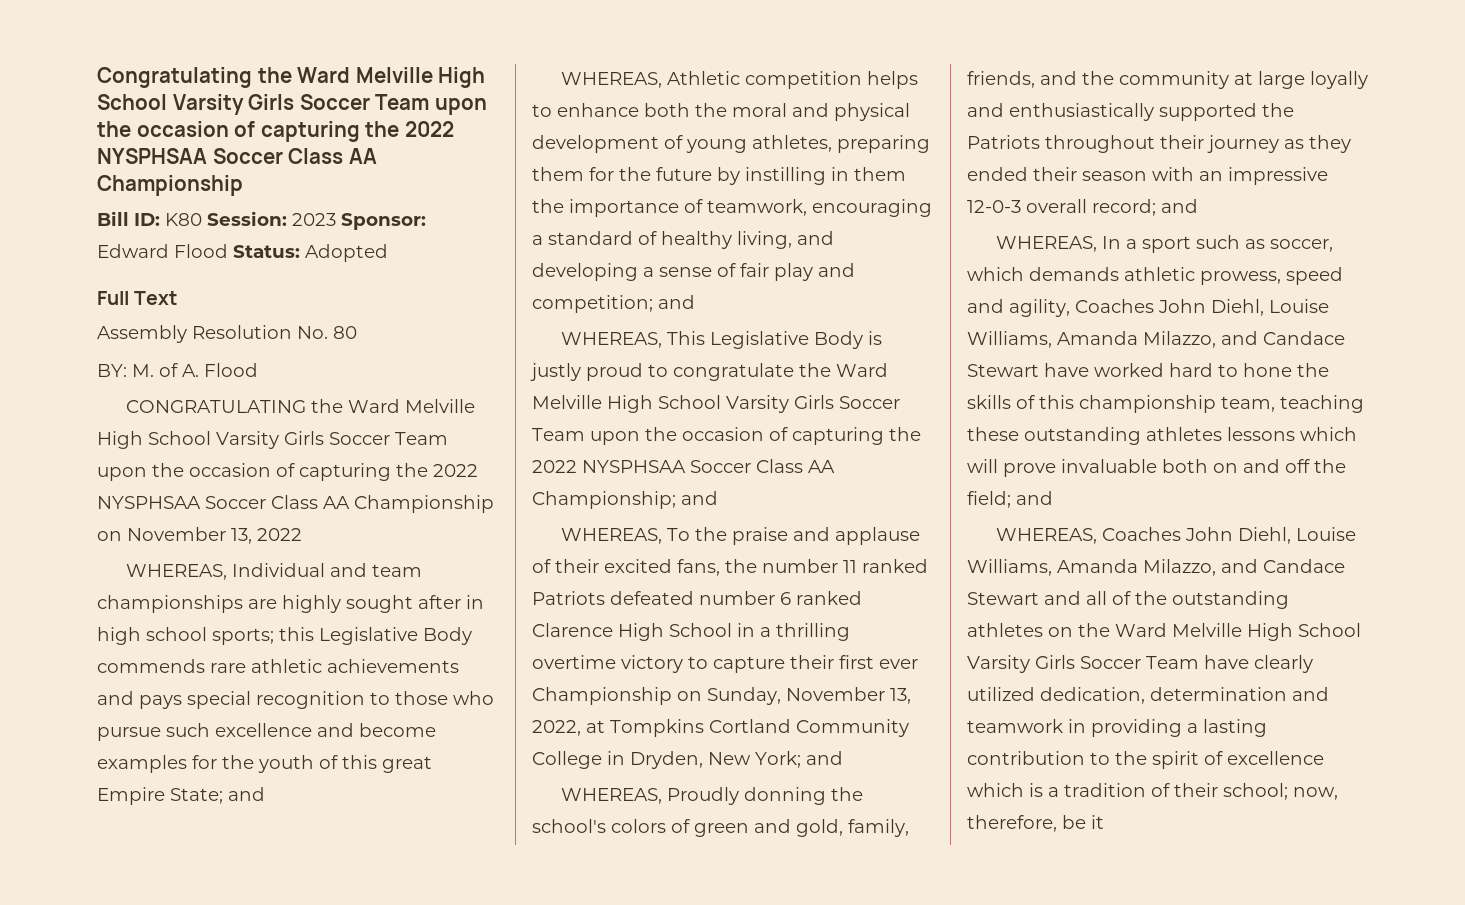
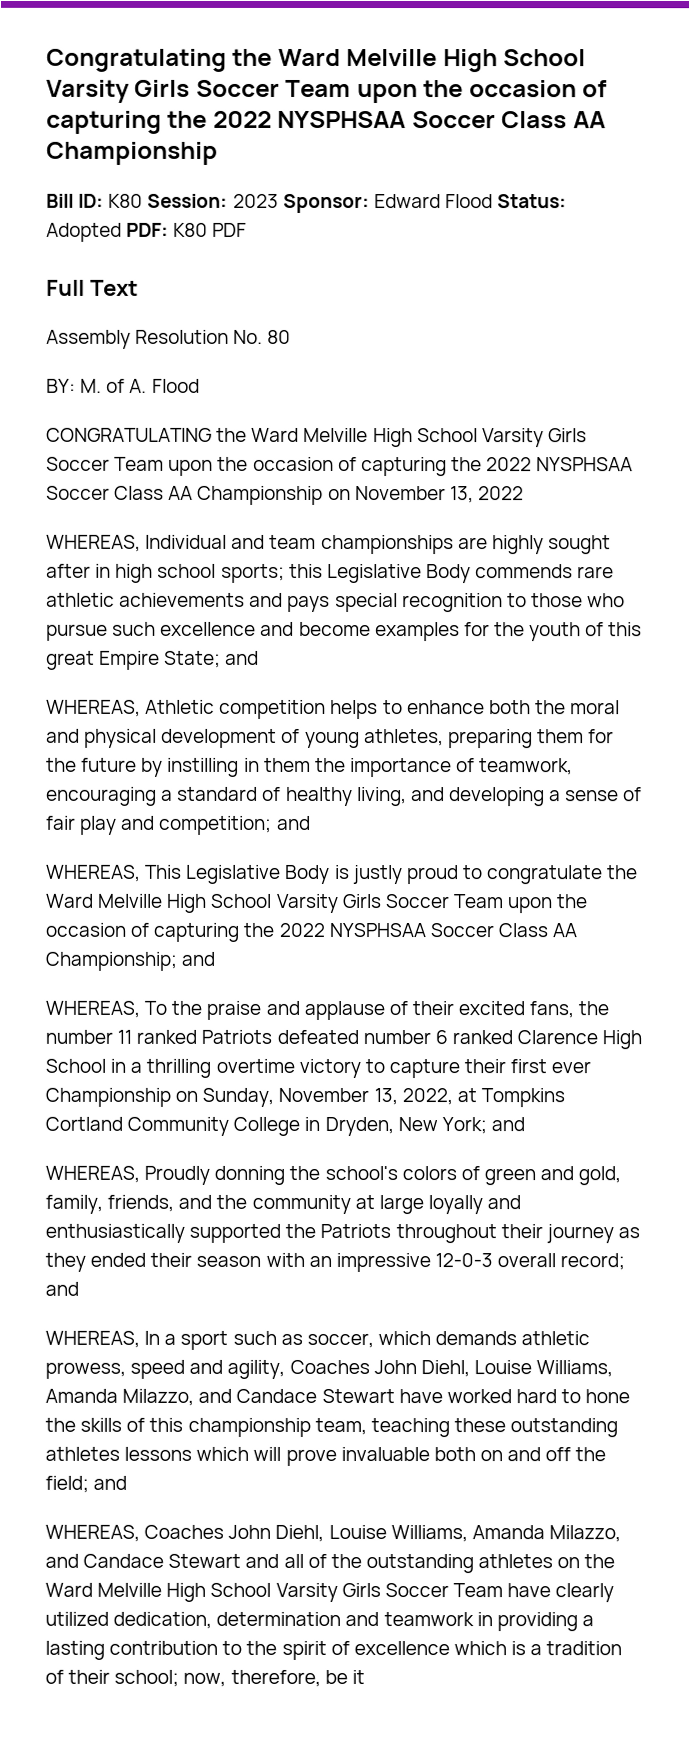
- Bill ID: K80 Session: 2023 Sponsor: Edward Flood Status: Adopted
+ Bill ID: K80 Session: 2023 Sponsor: Edward Flood Status: Adopted PDF: K80 PDF

